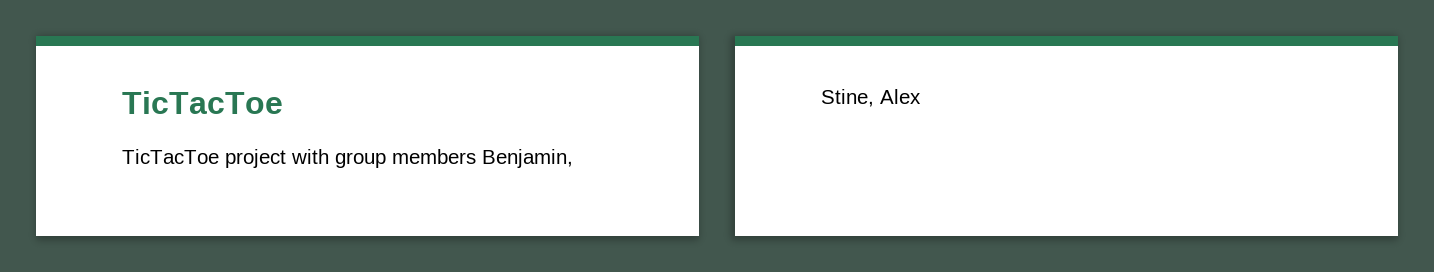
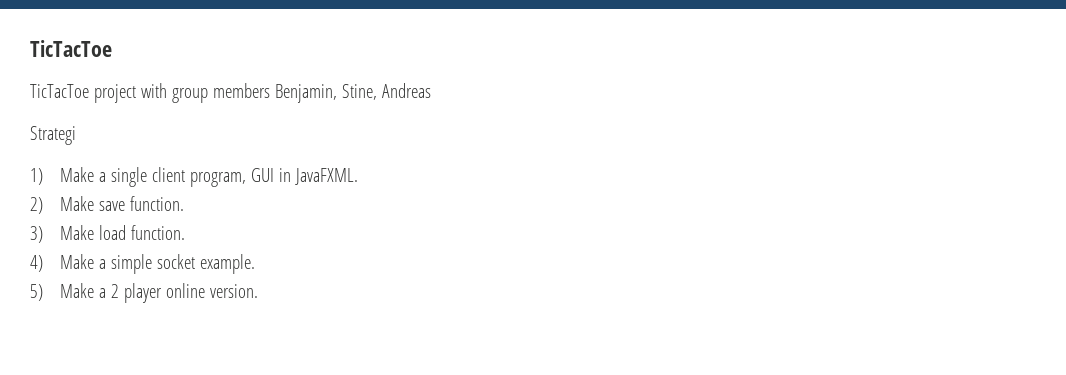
- TicTacToe project with group members Benjamin, Stine, Alex
+ TicTacToe project with group members Benjamin, Stine, Andreas
+ Strategi
+ 1) Make a single client program, GUI in JavaFXML.
+ 2) Make save function.
+ 3) Make load function.
+ 4) Make a simple socket example.
+ 5) Make a 2 player online version.

